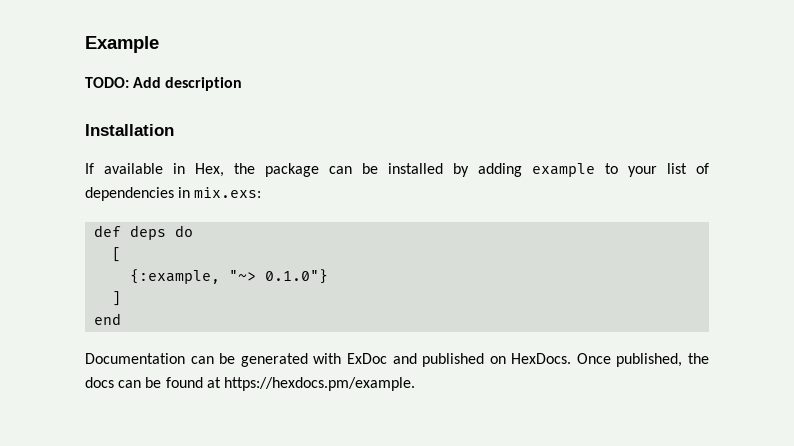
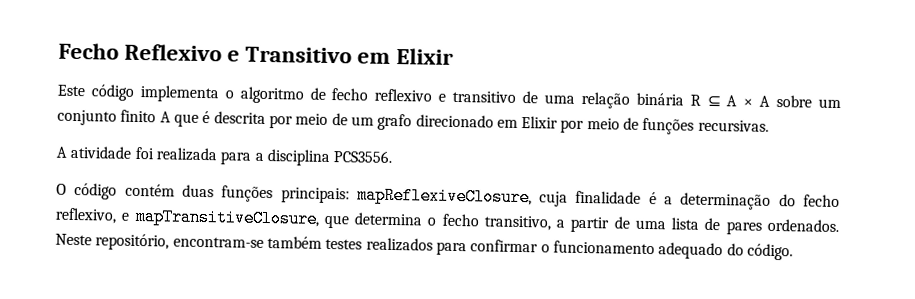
- Example
- TODO: Add description
- Installation
- If available in Hex, the package can be installed by adding example to your list of dependencies in mix.exs:
- def deps do
- [
- {:example, "~> 0.1.0"}
- ]
- end
- Documentation can be generated with ExDoc and published on HexDocs. Once published, the docs can be found at https://hexdocs.pm/example.
+ Fecho Reflexivo e Transitivo em Elixir
+ Este código implementa o algoritmo de fecho reflexivo e transitivo de uma relação binária R ⊆ A × A sobre um conjunto finito A que é descrita por meio de um grafo direcionado em Elixir por meio de funções recursivas.
+ A atividade foi realizada para a disciplina PCS3556.
+ O código contém duas funções principais: mapReflexiveClosure, cuja finalidade é a determinação do fecho reflexivo, e mapTransitiveClosure, que determina o fecho transitivo, a partir de uma lista de pares ordenados. Neste repositório, encontram-se também testes realizados para confirmar o funcionamento adequado do código.

